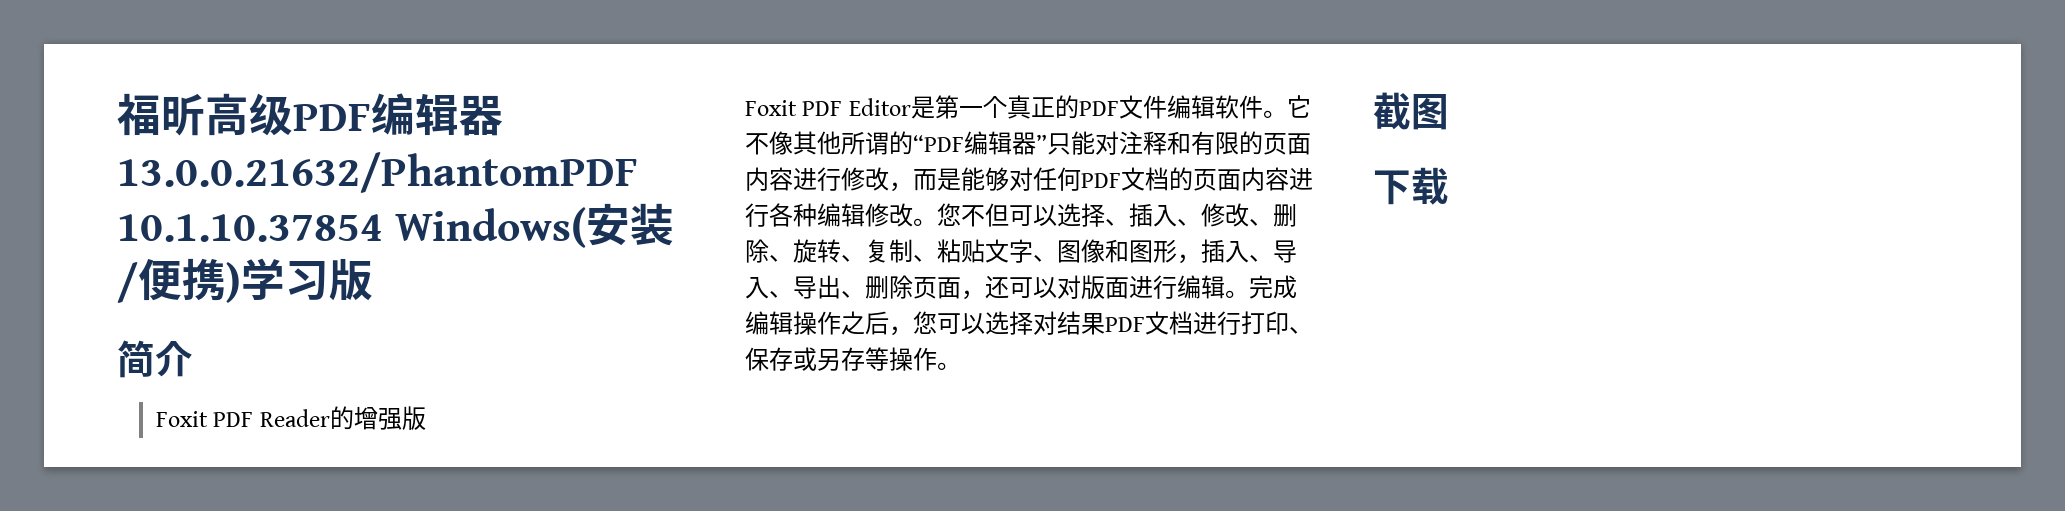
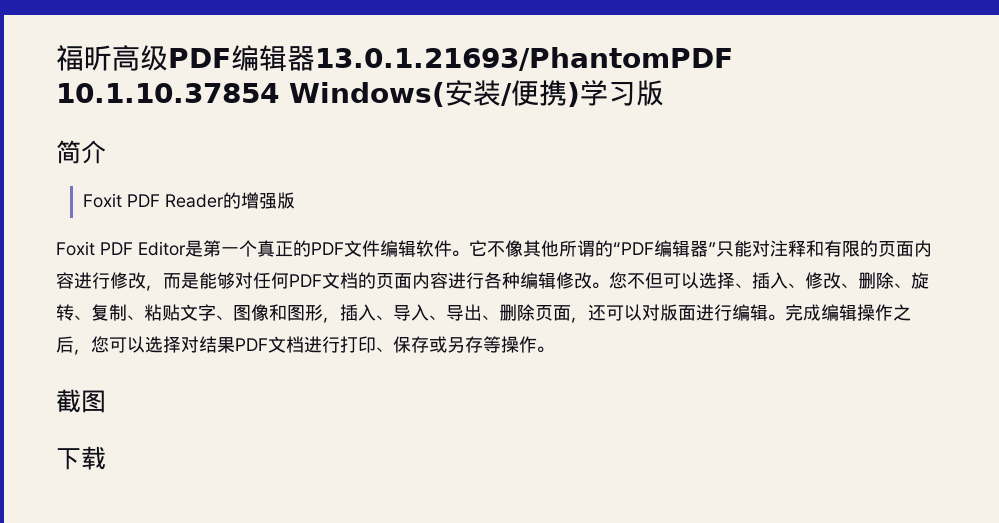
- 福昕高级PDF编辑器13.0.0.21632/PhantomPDF 10.1.10.37854 Windows(安装/便携)学习版
+ 福昕高级PDF编辑器13.0.1.21693/PhantomPDF 10.1.10.37854 Windows(安装/便携)学习版

